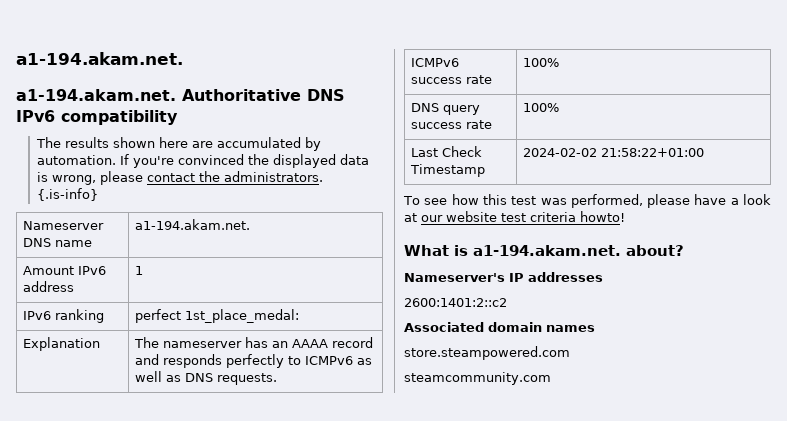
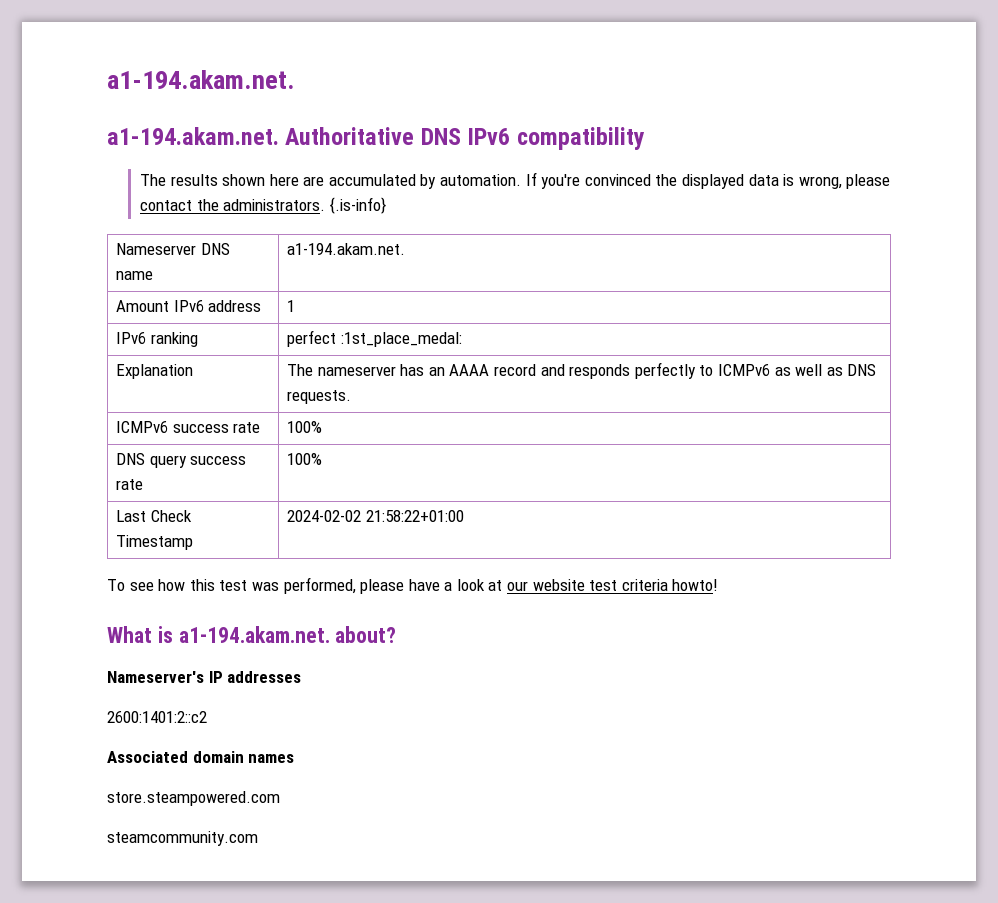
- IPv6 ranking | perfect 1st_place_medal:
+ IPv6 ranking | perfect :1st_place_medal:

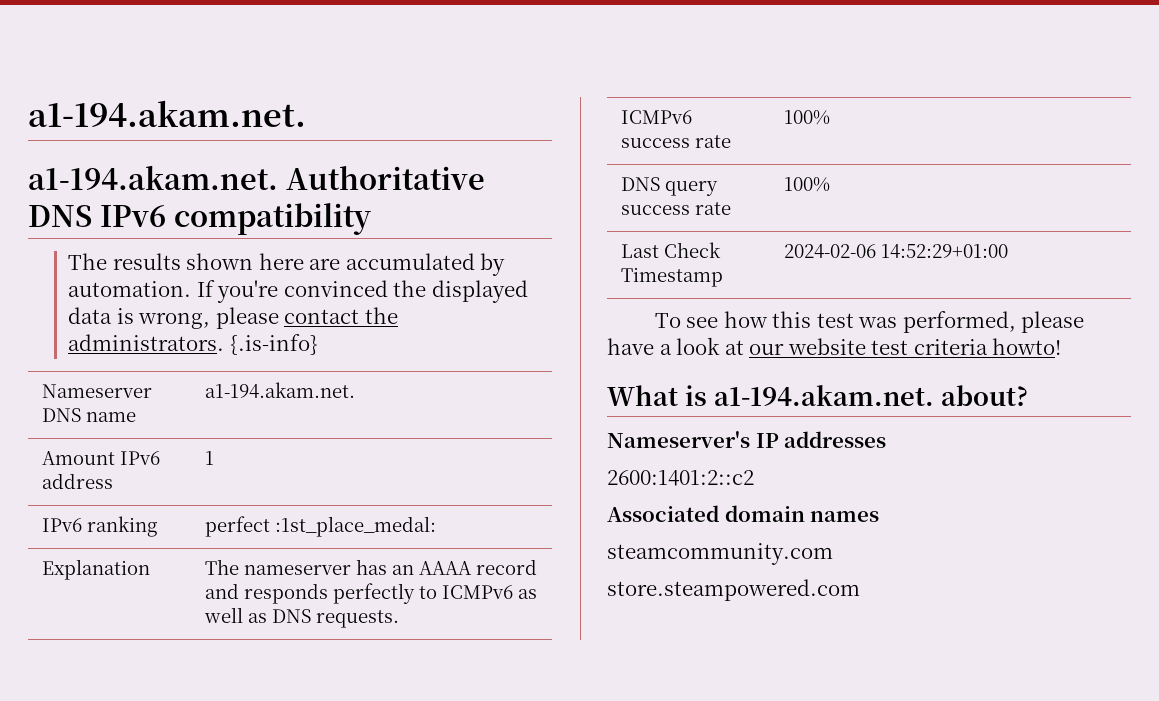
- Last Check Timestamp | 2024-02-02 21:58:22+01:00
+ Last Check Timestamp | 2024-02-06 14:52:29+01:00
+ steamcommunity.com
- steamcommunity.com

